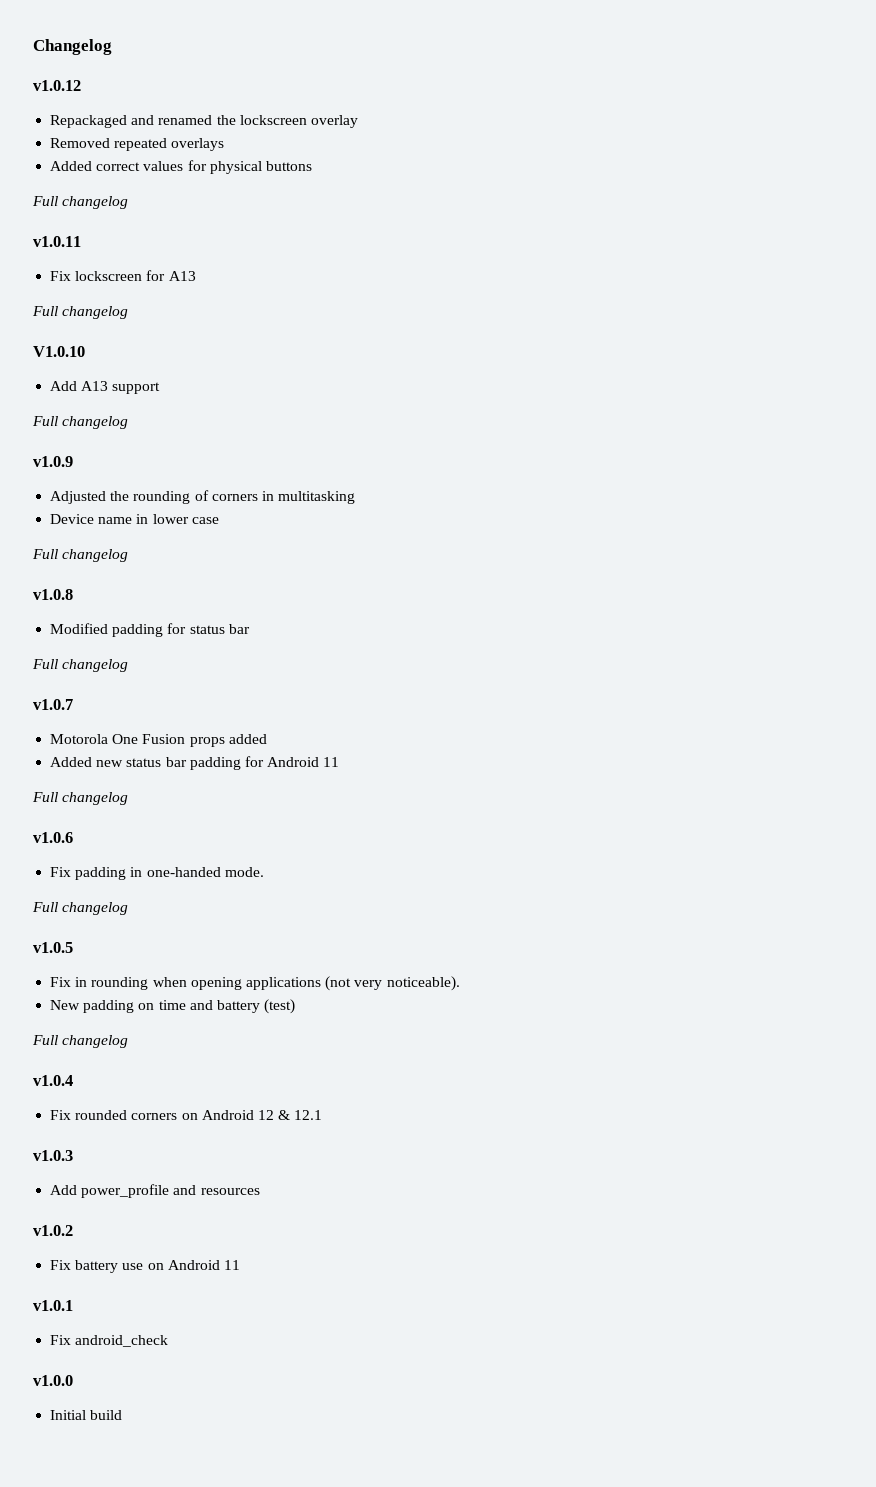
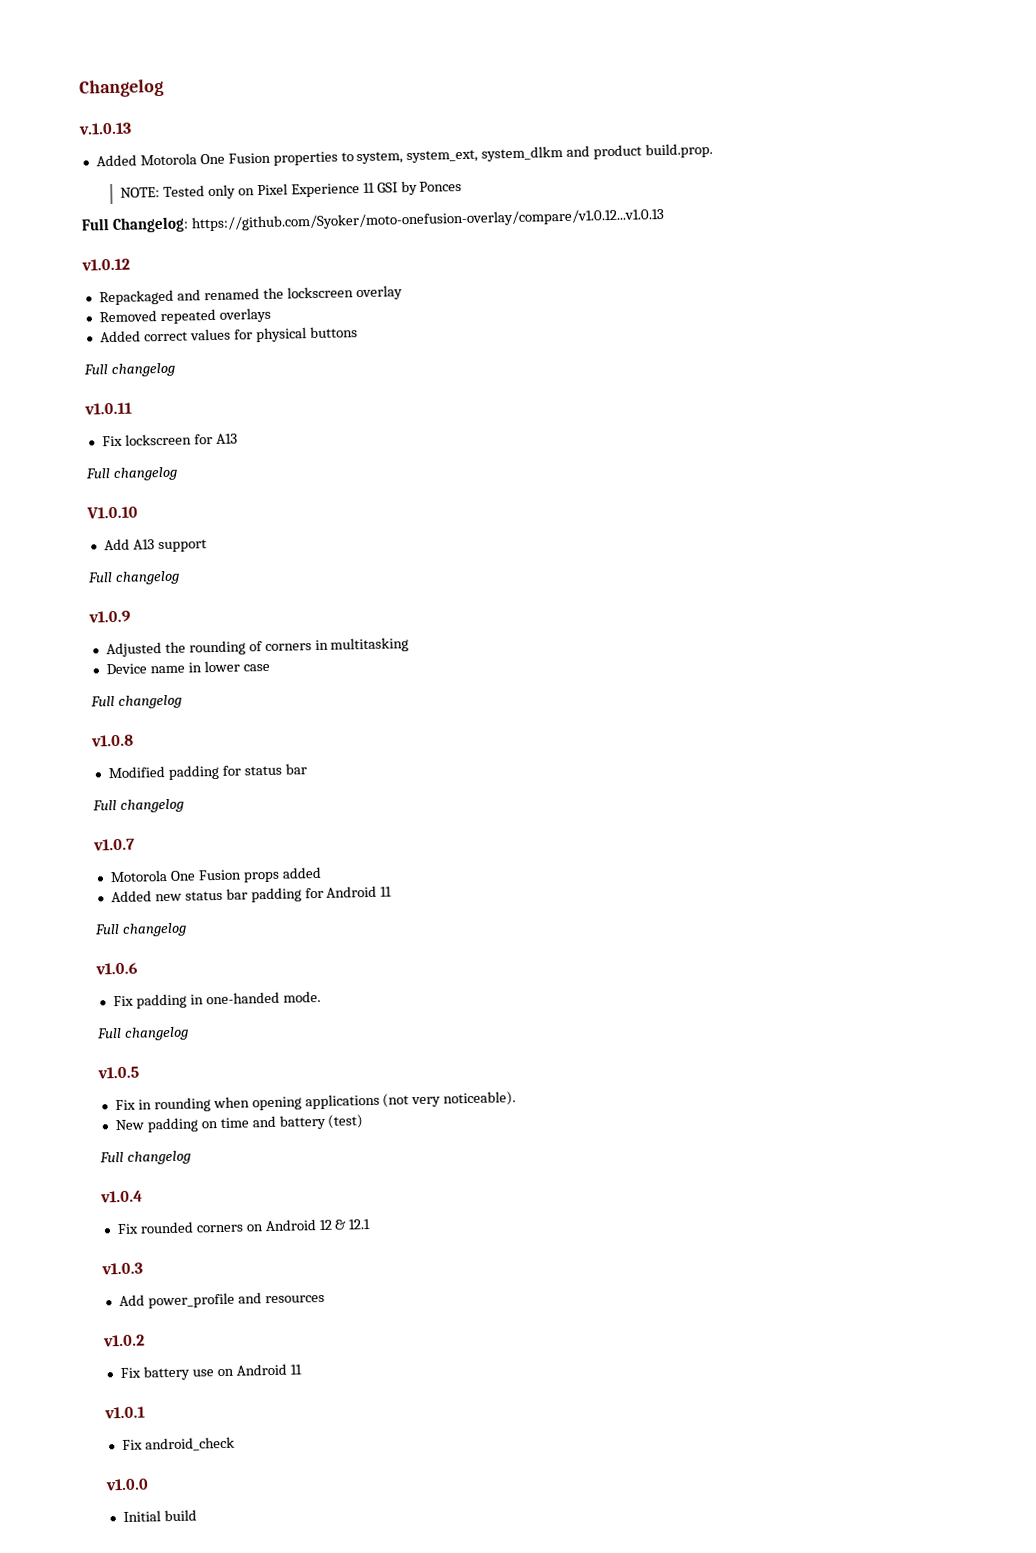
+ v.1.0.13
+ Added Motorola One Fusion properties to system, system_ext, system_dlkm and product build.prop.
+ NOTE: Tested only on Pixel Experience 11 GSI by Ponces
+ Full Changelog: https://github.com/Syoker/moto-onefusion-overlay/compare/v1.0.12...v1.0.13

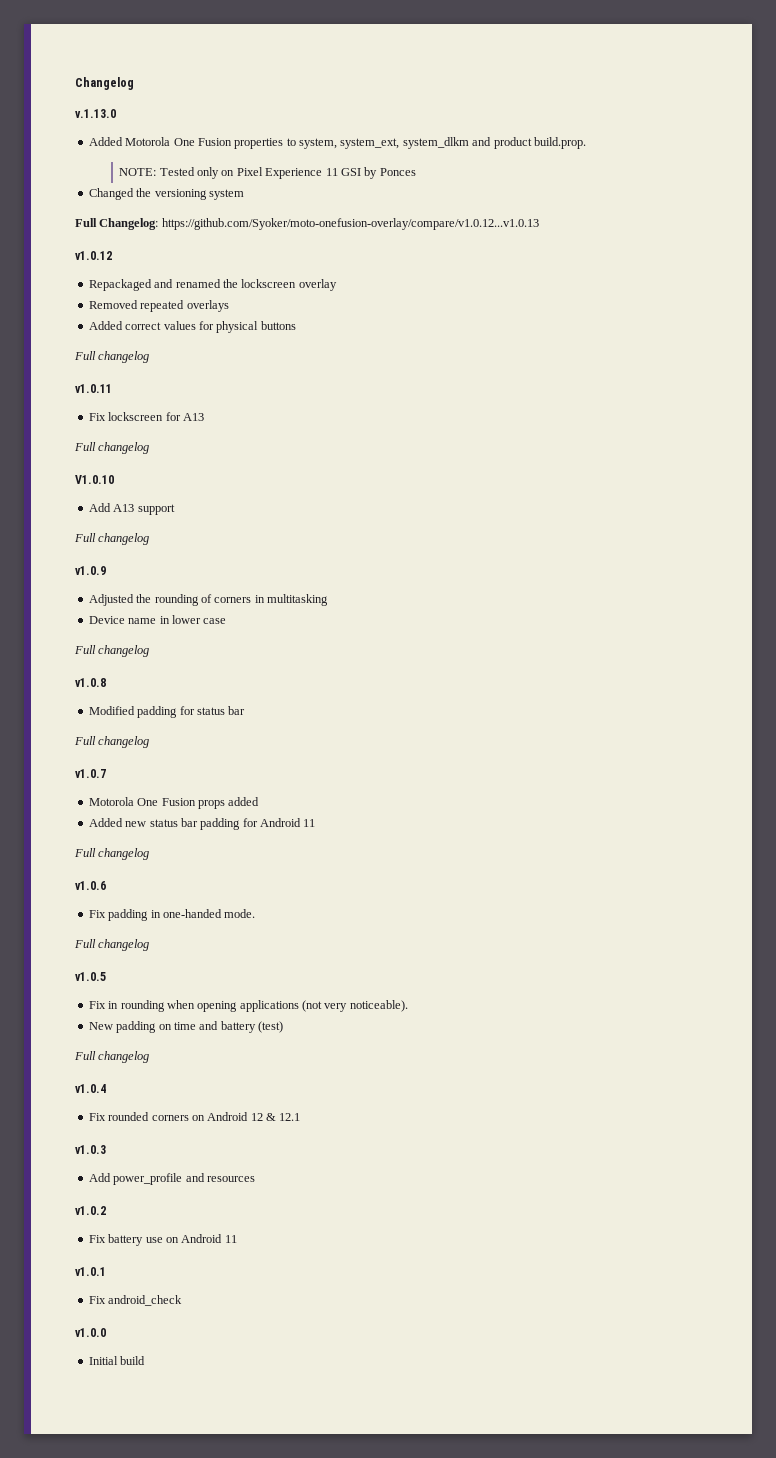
- v.1.0.13
+ v.1.13.0
+ Changed the versioning system

